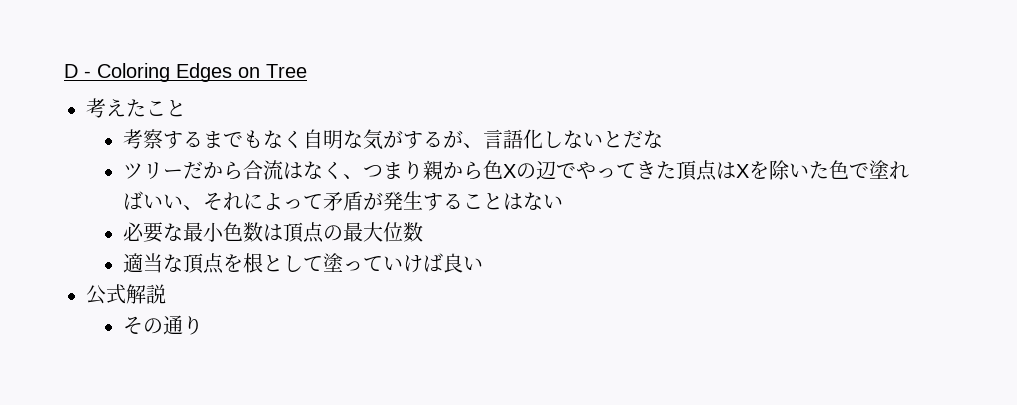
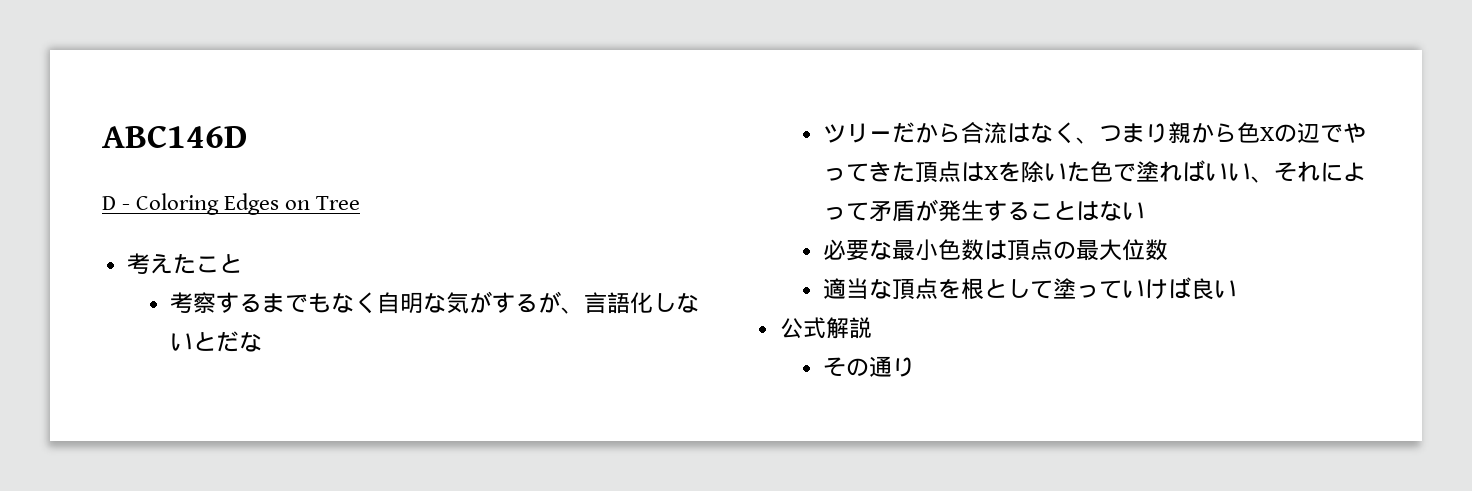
+ ABC146D

